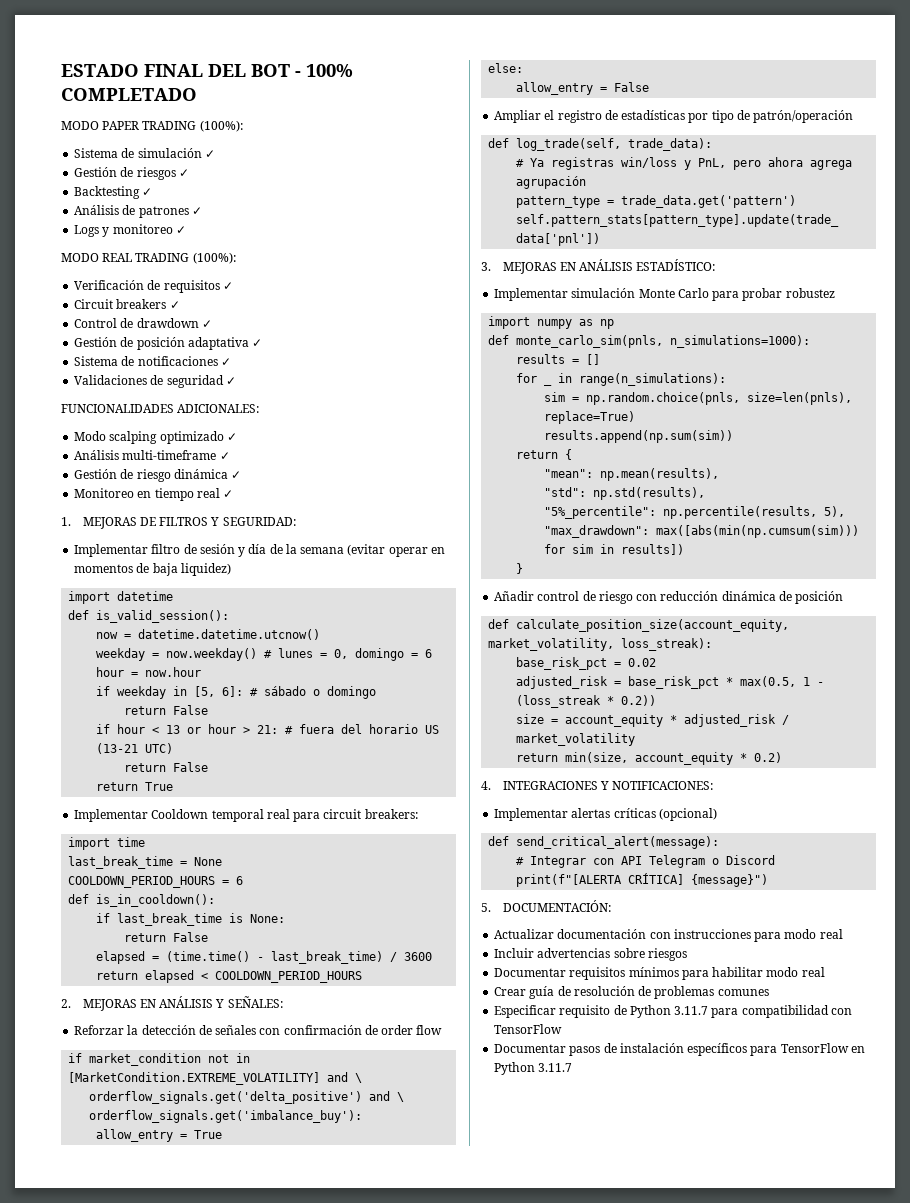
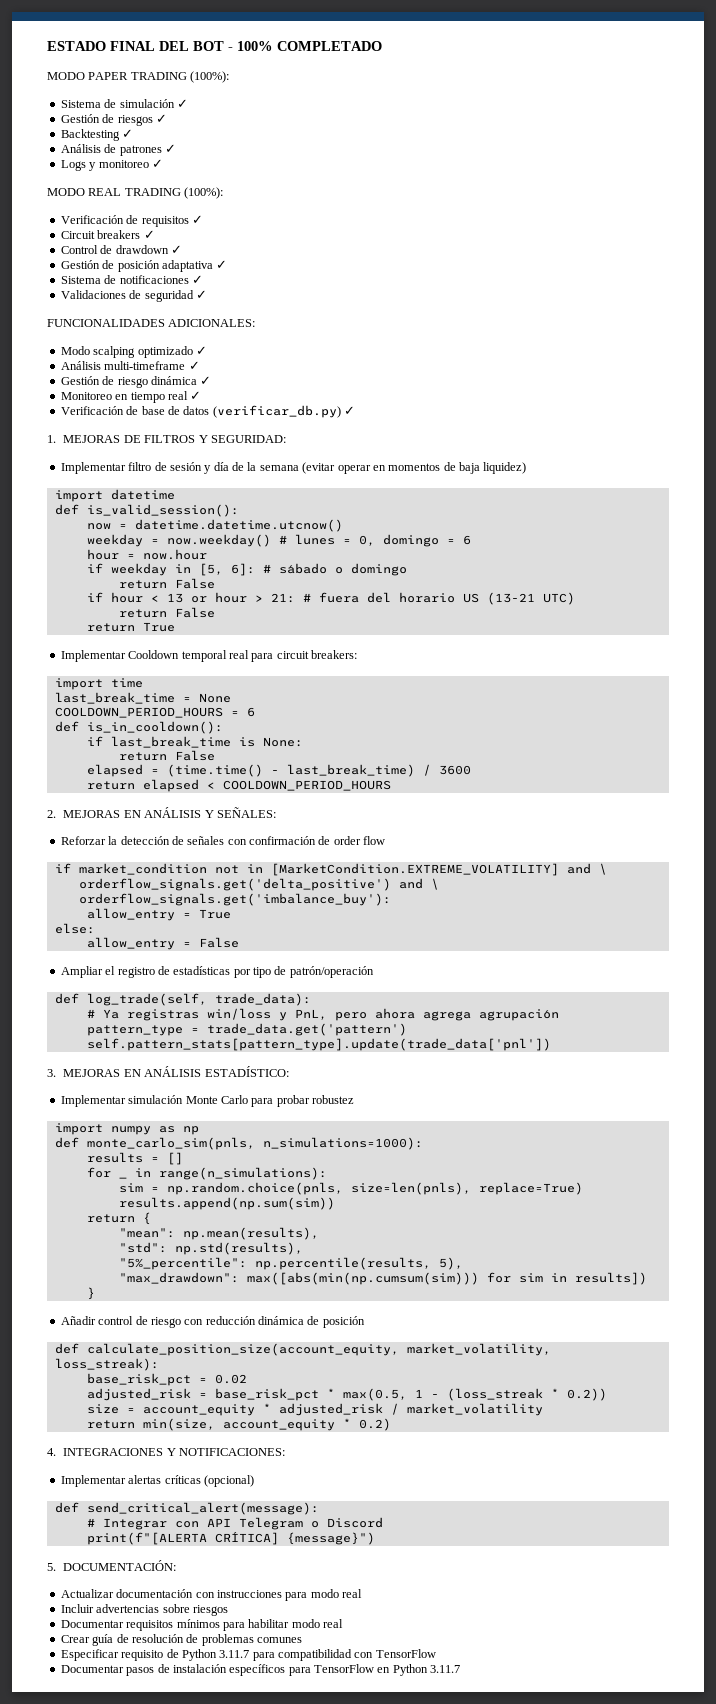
+ Verificación de base de datos (verificar_db.py) ✓

